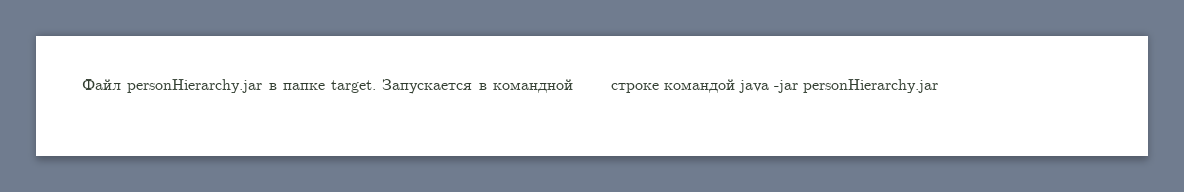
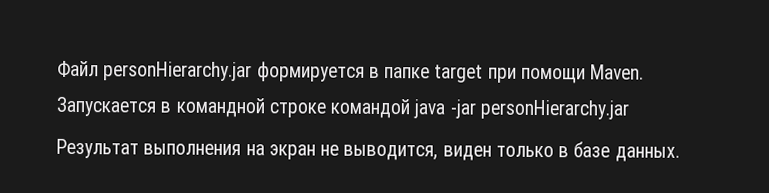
- Файл personHierarchy.jar в папке target. Запускается в командной строке командой java -jar personHierarchy.jar
+ Файл personHierarchy.jar формируется в папке target при помощи Maven.
+ Запускается в командной строке командой java -jar personHierarchy.jar
+ Результат выполнения на экран не выводится, виден только в базе данных.

